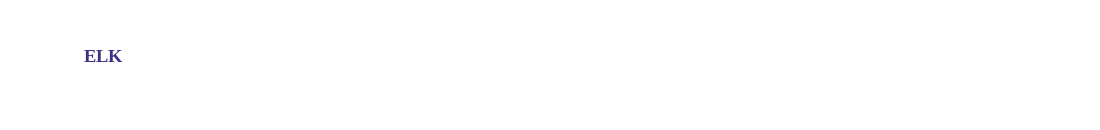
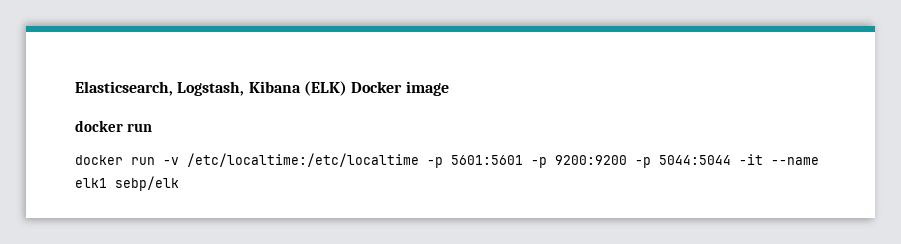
- ELK
+ Elasticsearch, Logstash, Kibana (ELK) Docker image
+ docker run
+ docker run -v /etc/localtime:/etc/localtime -p 5601:5601 -p 9200:9200 -p 5044:5044 -it --name elk1 sebp/elk

